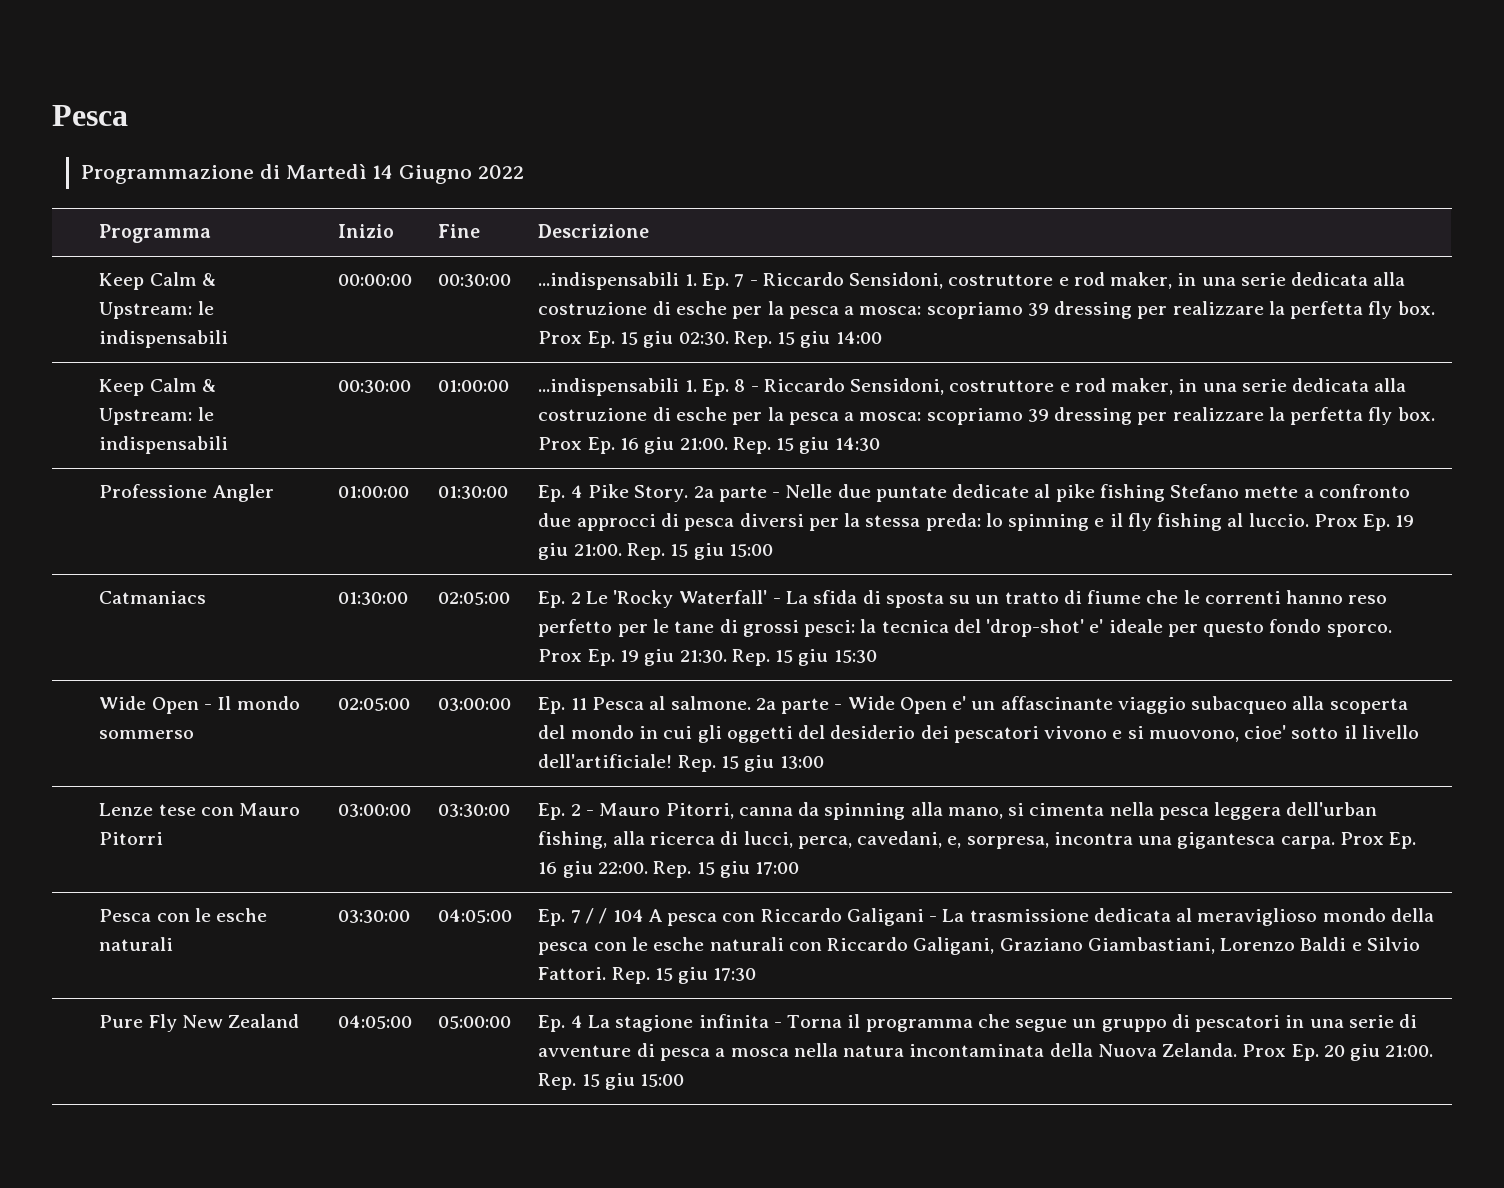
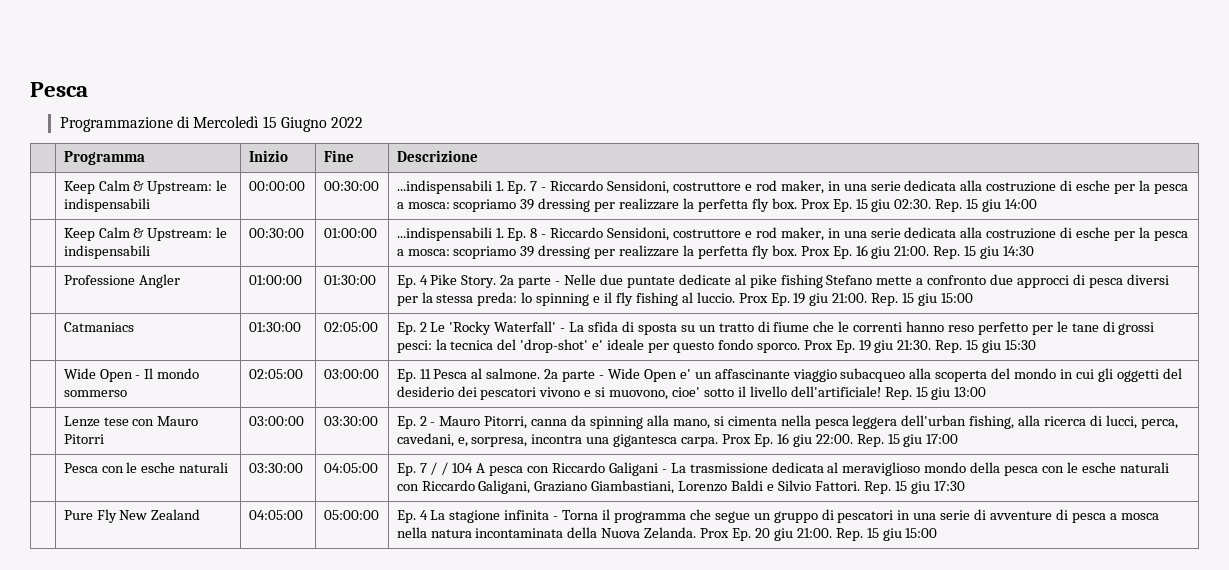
- Programmazione di Martedì 14 Giugno 2022
+ Programmazione di Mercoledì 15 Giugno 2022

